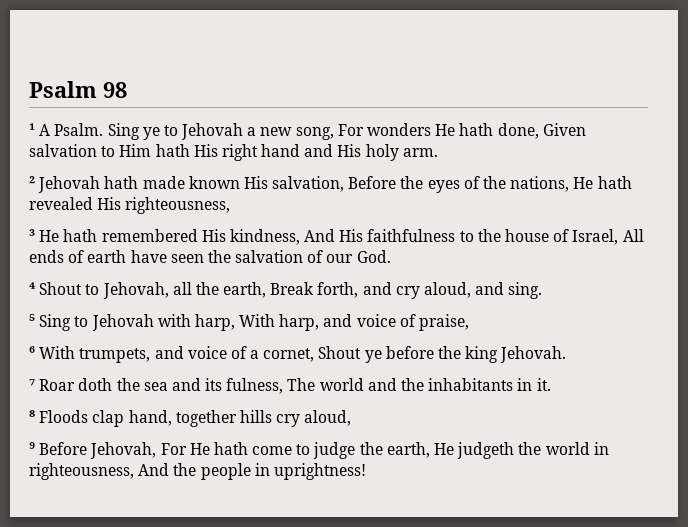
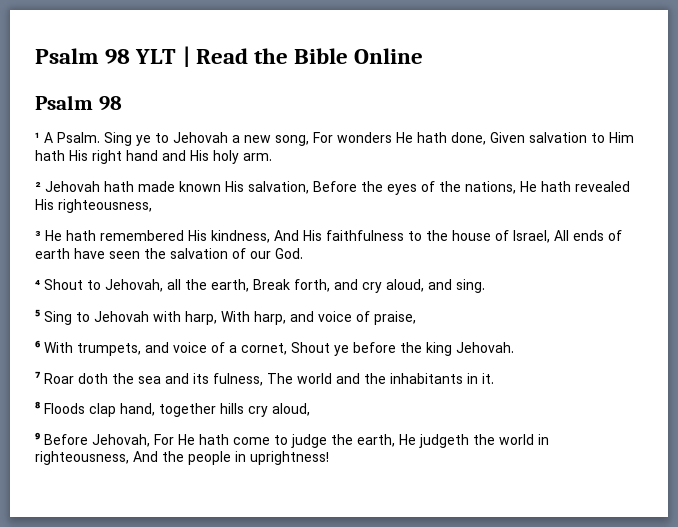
+ Psalm 98 YLT | Read the Bible Online

